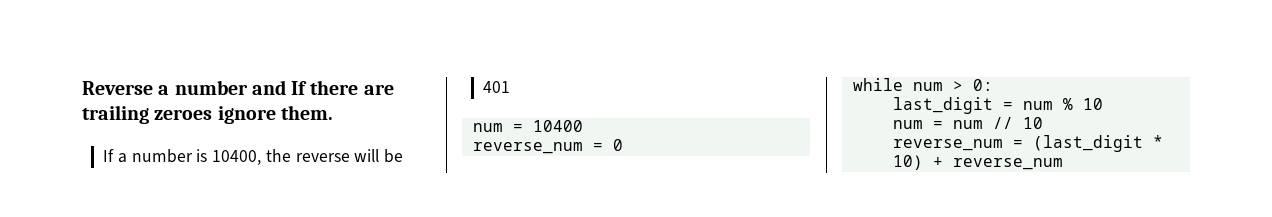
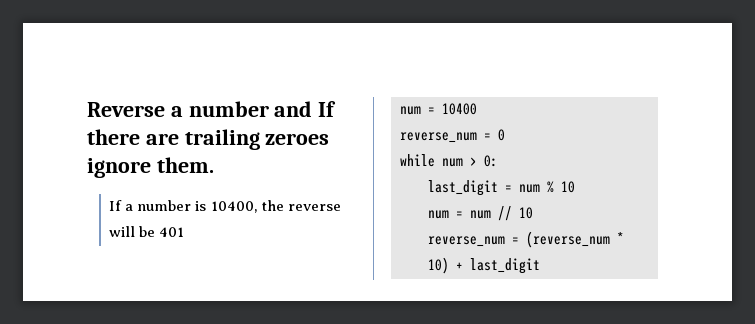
- reverse_num = (last_digit * 10) + reverse_num
+ reverse_num = (reverse_num * 10) + last_digit

